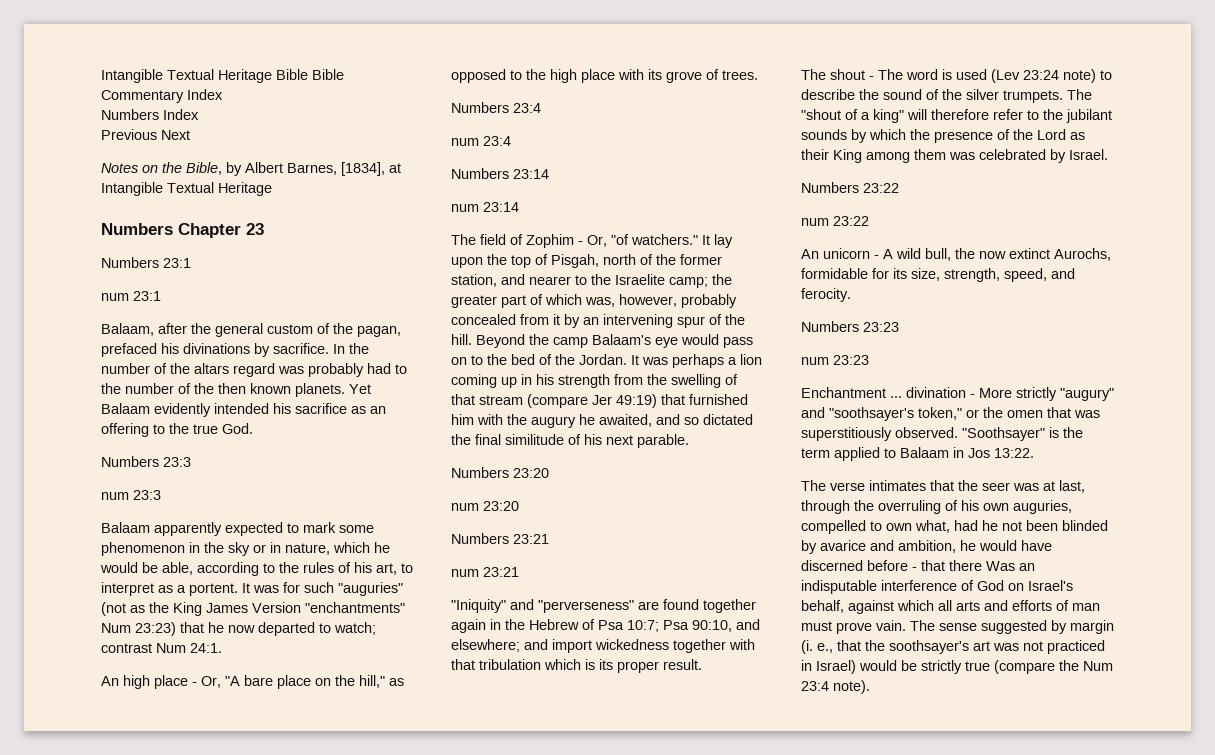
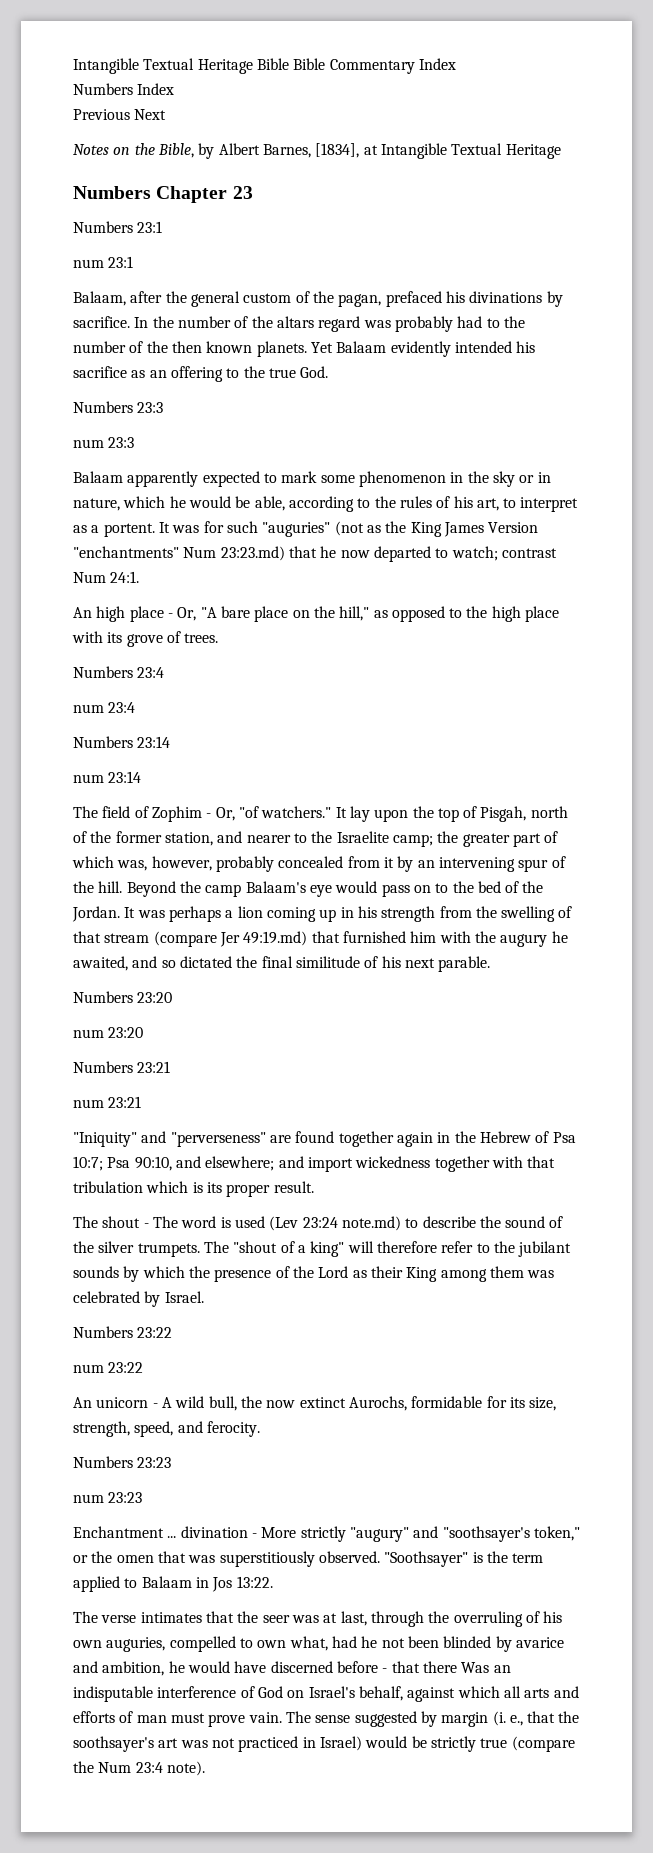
- It was for such "auguries" (not as the King James Version "enchantments" Num 23:23) that he now departed to watch; contrast Num 24:1.
+ It was for such "auguries" (not as the King James Version "enchantments" Num 23:23.md) that he now departed to watch; contrast Num 24:1.
- It was perhaps a lion coming up in his strength from the swelling of that stream (compare Jer 49:19) that furnished him with the augury he awaited, and so dictated the final similitude of his next parable.
+ It was perhaps a lion coming up in his strength from the swelling of that stream (compare Jer 49:19.md) that furnished him with the augury he awaited, and so dictated the final similitude of his next parable.
- The shout - The word is used (Lev 23:24 note) to describe the sound of the silver trumpets.
+ The shout - The word is used (Lev 23:24 note.md) to describe the sound of the silver trumpets.

